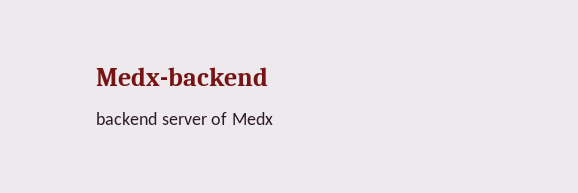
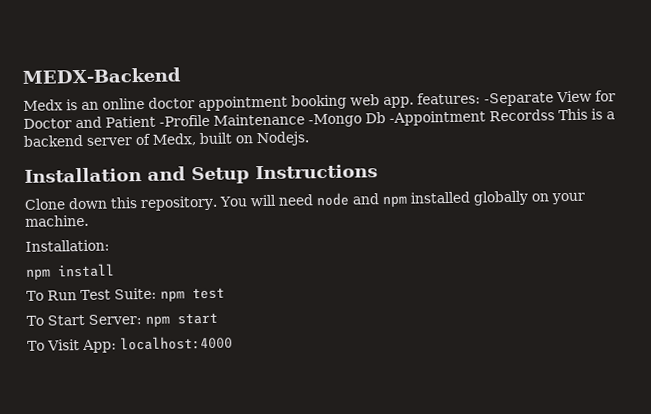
- Medx-backend
- backend server of Medx
+ MEDX-Backend
+ Medx is an online doctor appointment booking web app. features: -Separate View for Doctor and Patient -Profile Maintenance -Mongo Db -Appointment Recordss This is a backend server of Medx, built on Nodejs.
+ Installation and Setup Instructions
+ Clone down this repository. You will need node and npm installed globally on your machine.
+ Installation:
+ npm install
+ To Run Test Suite: npm test
+ To Start Server: npm start
+ To Visit App: localhost:4000

